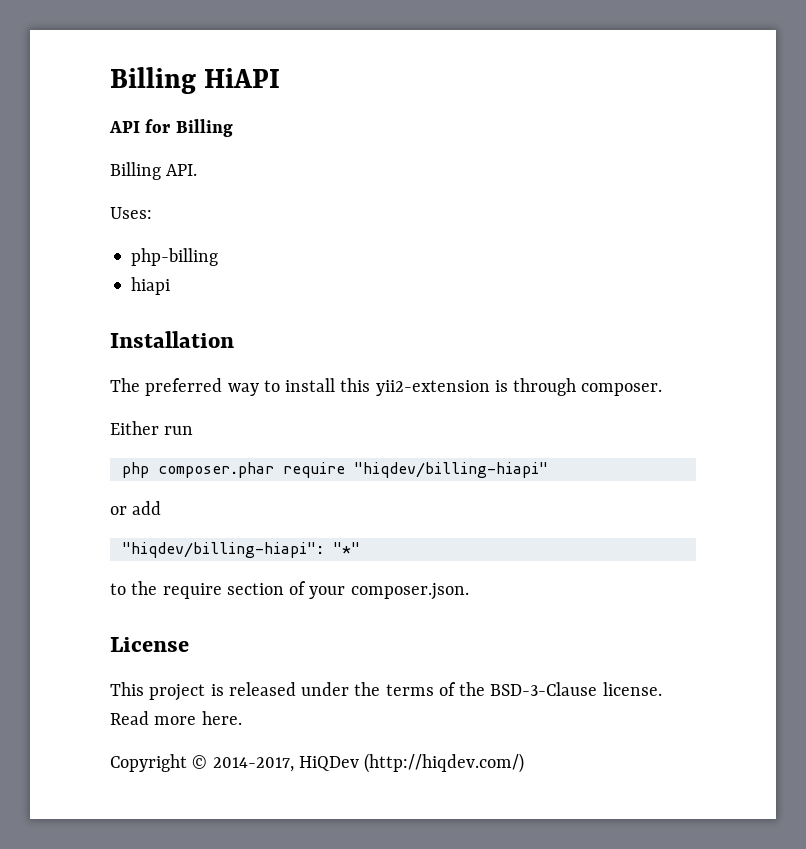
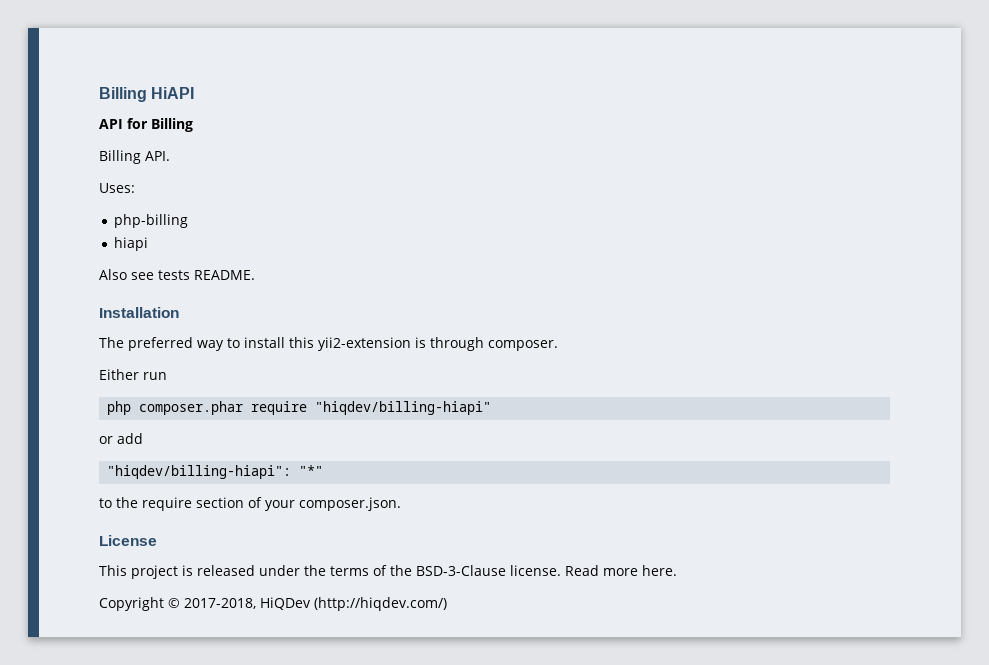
+ Also see tests README.
- Copyright © 2014-2017, HiQDev (http://hiqdev.com/)
+ Copyright © 2017-2018, HiQDev (http://hiqdev.com/)

